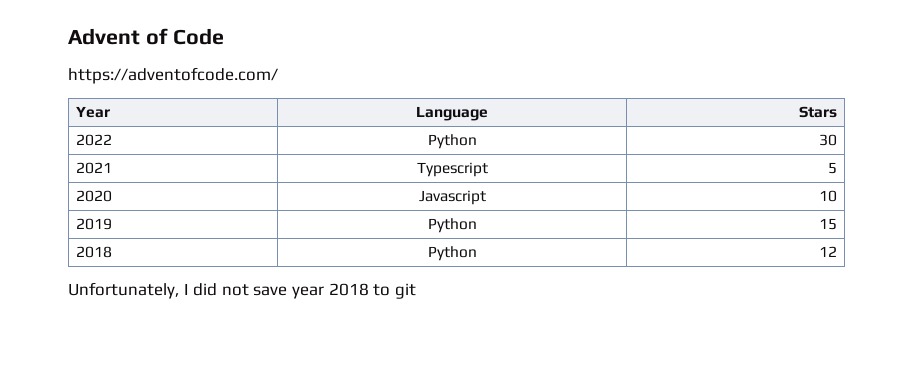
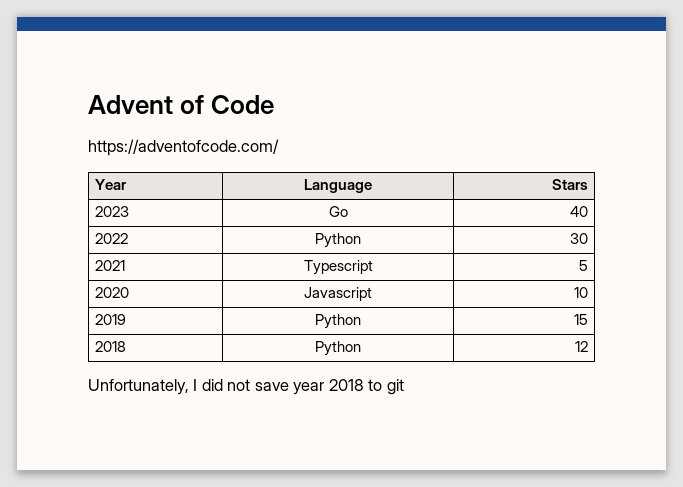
+ 2023 | Go | 40

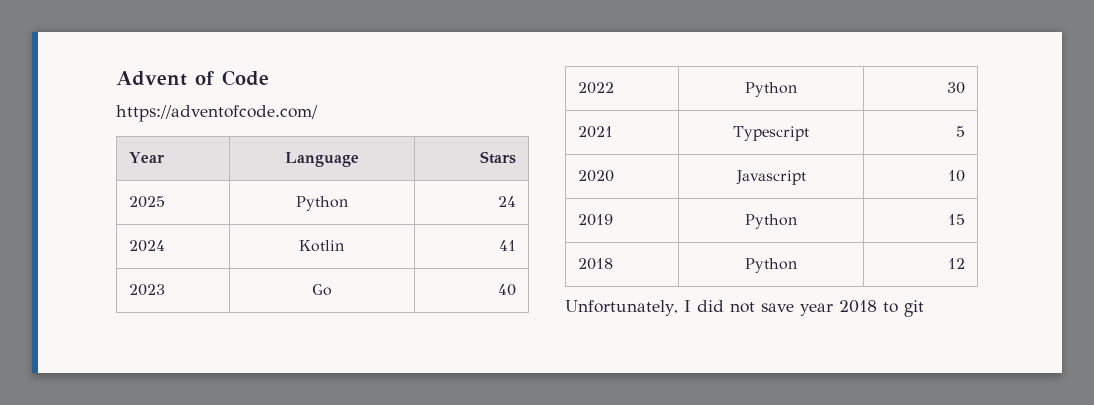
+ 2025 | Python | 24
+ 2024 | Kotlin | 41

